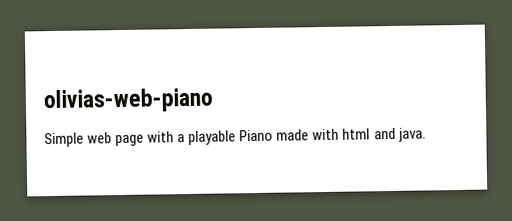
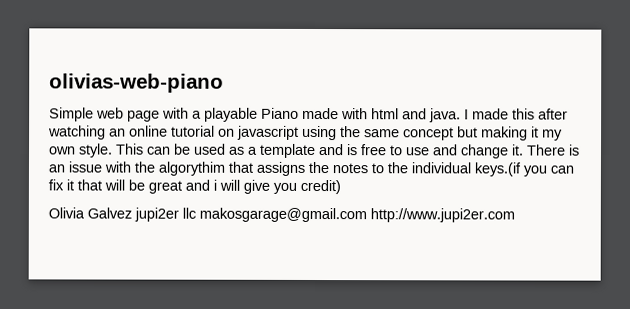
+ I made this after watching an online tutorial on javascript using the same concept but making it my own style. This can be used as a template and is free to use and change it. There is an issue with the algorythim that assigns the notes to the individual keys.(if you can fix it that will be great and i will give you credit)
+ Olivia Galvez jupi2er llc makosgarage@gmail.com http://www.jupi2er.com

